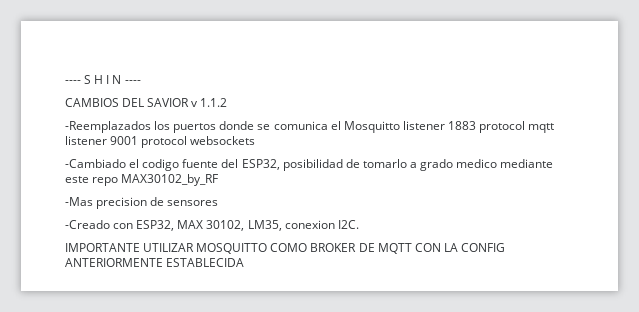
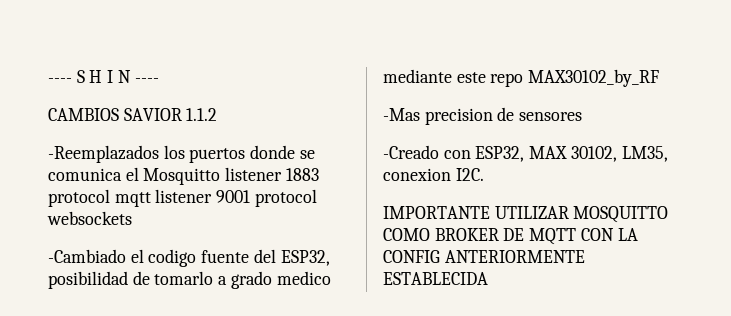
- CAMBIOS DEL SAVIOR v 1.1.2
+ CAMBIOS SAVIOR 1.1.2

